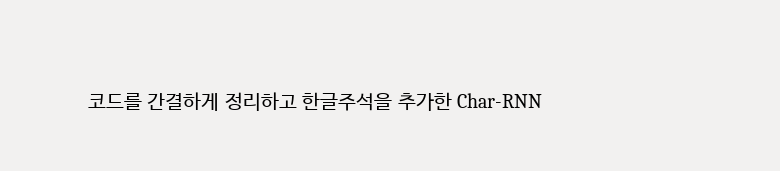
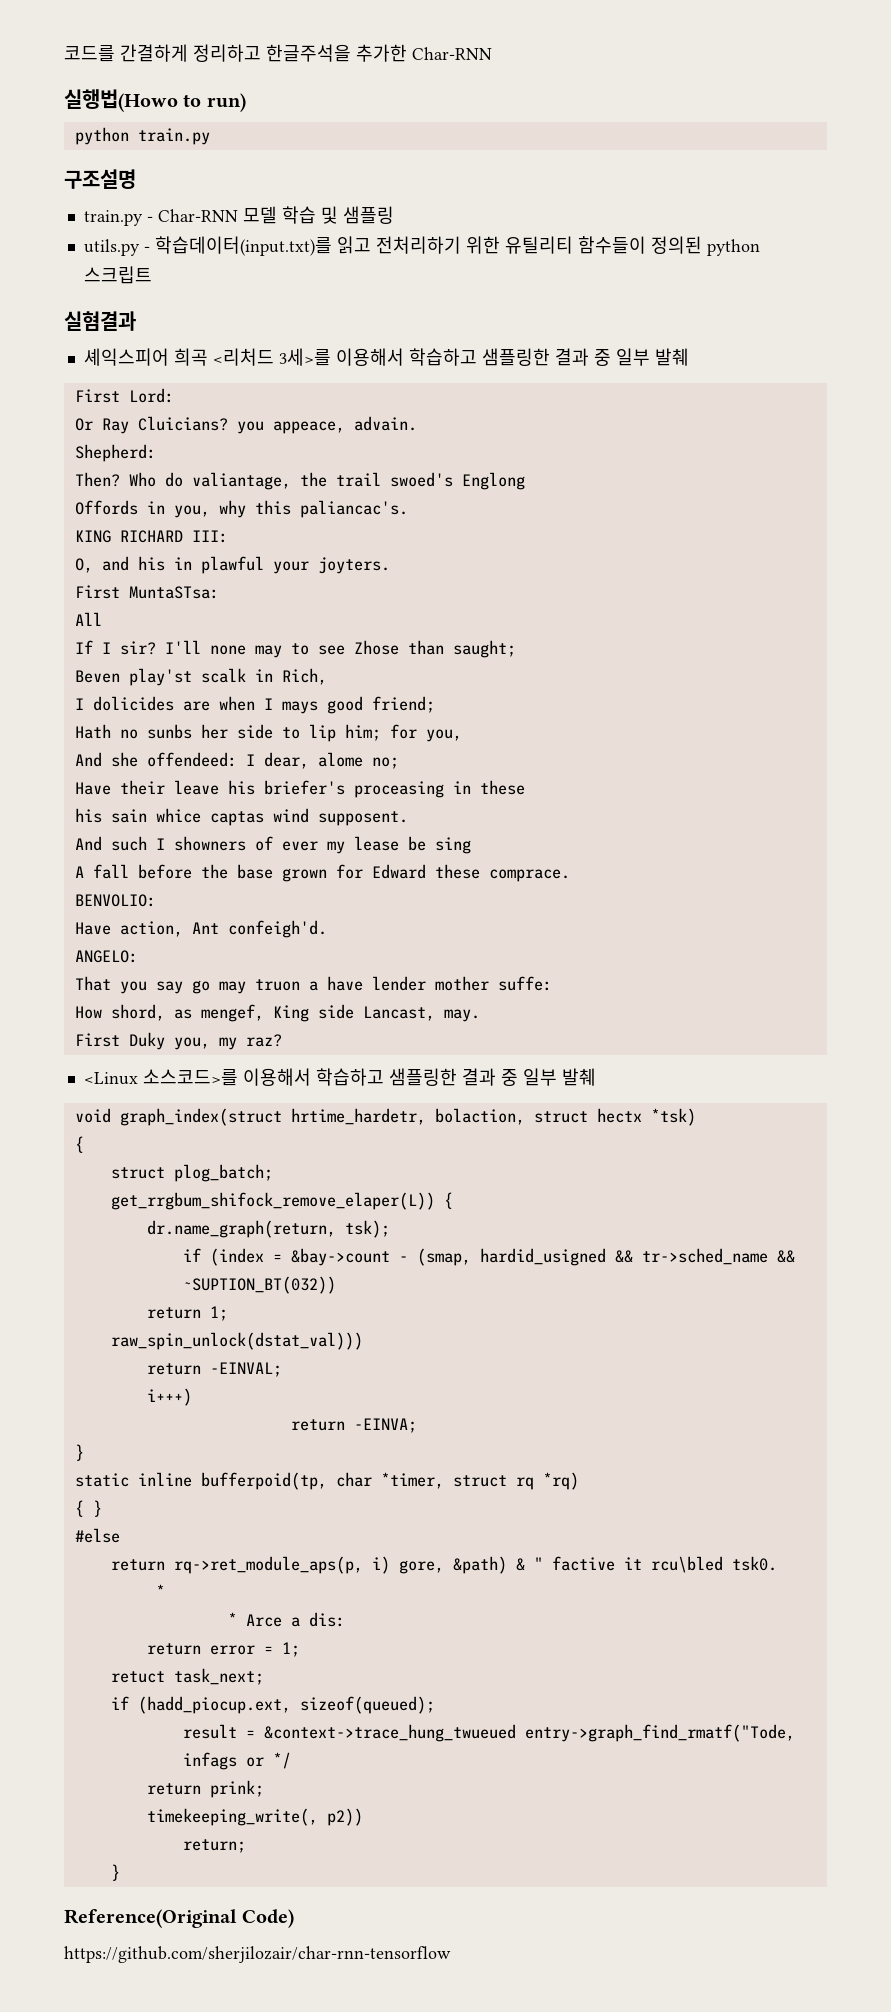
+ 실행법(Howo to run)
+ python train.py
+ 구조설명
+ train.py - Char-RNN 모델 학습 및 샘플링
+ utils.py - 학습데이터(input.txt)를 읽고 전처리하기 위한 유틸리티 함수들이 정의된 python 스크립트
+ 실혐결과
+ 셰익스피어 희곡 <리처드 3세>를 이용해서 학습하고 샘플링한 결과 중 일부 발췌
+ First Lord:
+ Or Ray Cluicians? you appeace, advain.
+ Shepherd:
+ Then? Who do valiantage, the trail swoed's Englong
+ Offords in you, why this paliancac's.
+ KING RICHARD III:
+ O, and his in plawful your joyters.
+ First MuntaSTsa:
+ All
+ If I sir? I'll none may to see Zhose than saught;
+ Beven play'st scalk in Rich,
+ I dolicides are when I mays good friend;
+ Hath no sunbs her side to lip him; for you,
+ And she offendeed: I dear, alome no;
+ Have their leave his briefer's proceasing in these
+ his sain whice captas wind supposent.
+ And such I showners of ever my lease be sing
+ A fall before the base grown for Edward these comprace.
+ BENVOLIO:
+ Have action, Ant confeigh'd.
+ ANGELO:
+ That you say go may truon a have lender mother suffe:
+ How shord, as mengef, King side Lancast, may.
+ First Duky you, my raz?
+ <Linux 소스코드>를 이용해서 학습하고 샘플링한 결과 중 일부 발췌
+ void graph_index(struct hrtime_hardetr, bolaction, struct hectx *tsk)
+ {
+ struct plog_batch;
+ get_rrgbum_shifock_remove_elaper(L)) {
+ dr.name_graph(return, tsk);
+ if (index = &bay->count - (smap, hardid_usigned && tr->sched_name && ~SUPTION_BT(032))
+ return 1;
+ raw_spin_unlock(dstat_val)))
+ return -EINVAL;
+ i+++)
+ return -EINVA;
+ }
+ static inline bufferpoid(tp, char *timer, struct rq *rq)
+ { }
+ #else
+ return rq->ret_module_aps(p, i) gore, &path) & " factive it rcu\bled tsk0.
+ *
+ * Arce a dis:
+ return error = 1;
+ retuct task_next;
+ if (hadd_piocup.ext, sizeof(queued);
+ result = &context->trace_hung_twueued entry->graph_find_rmatf("Tode, infags or */
+ return prink;
+ timekeeping_write(, p2))
+ return;
+ }
+ Reference(Original Code)
+ https://github.com/sherjilozair/char-rnn-tensorflow

